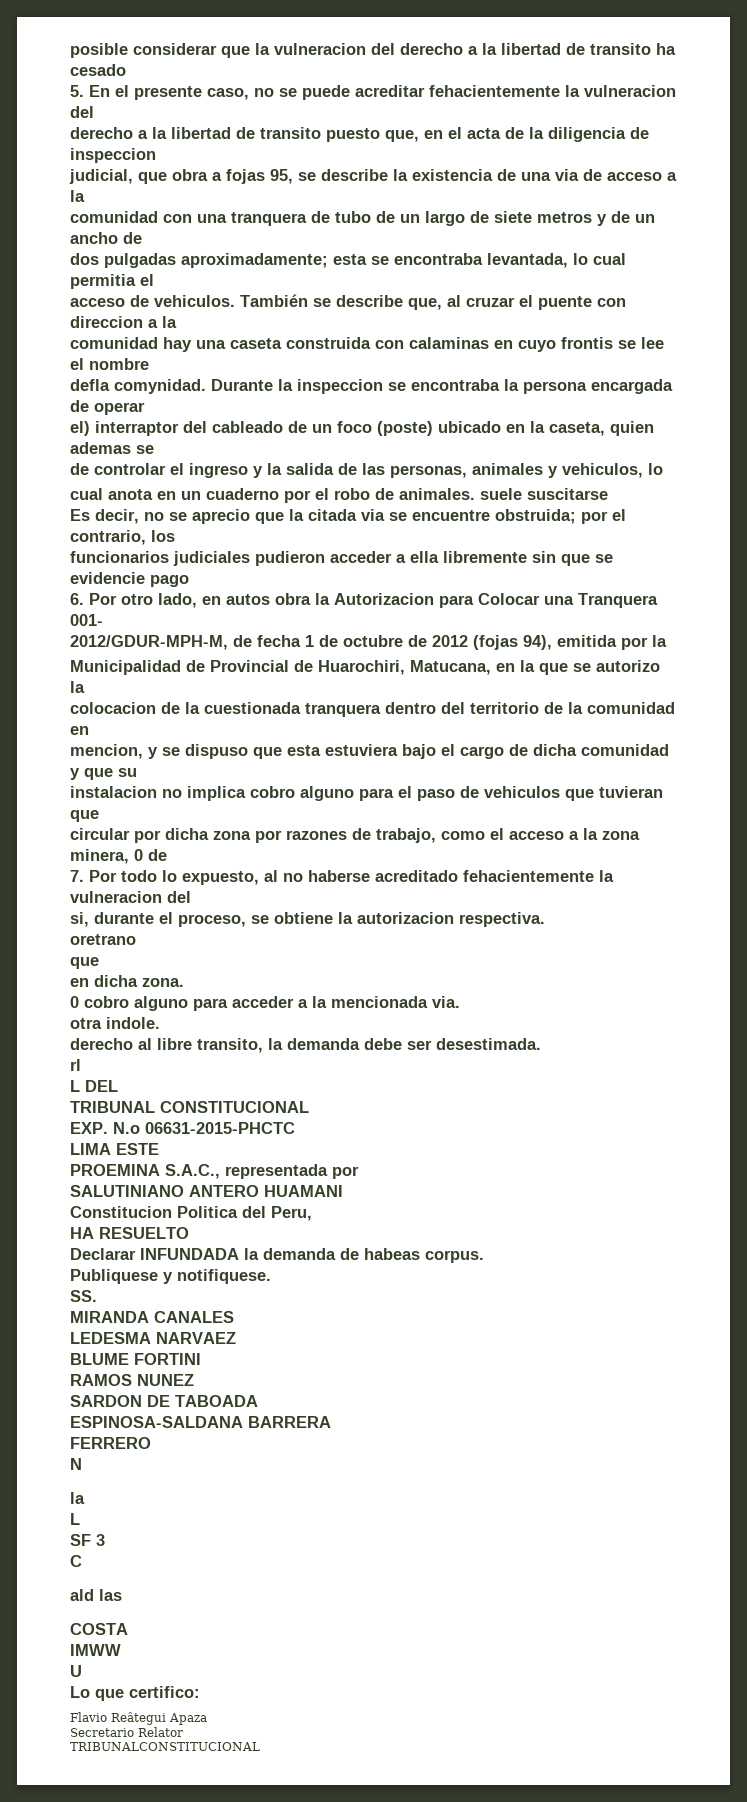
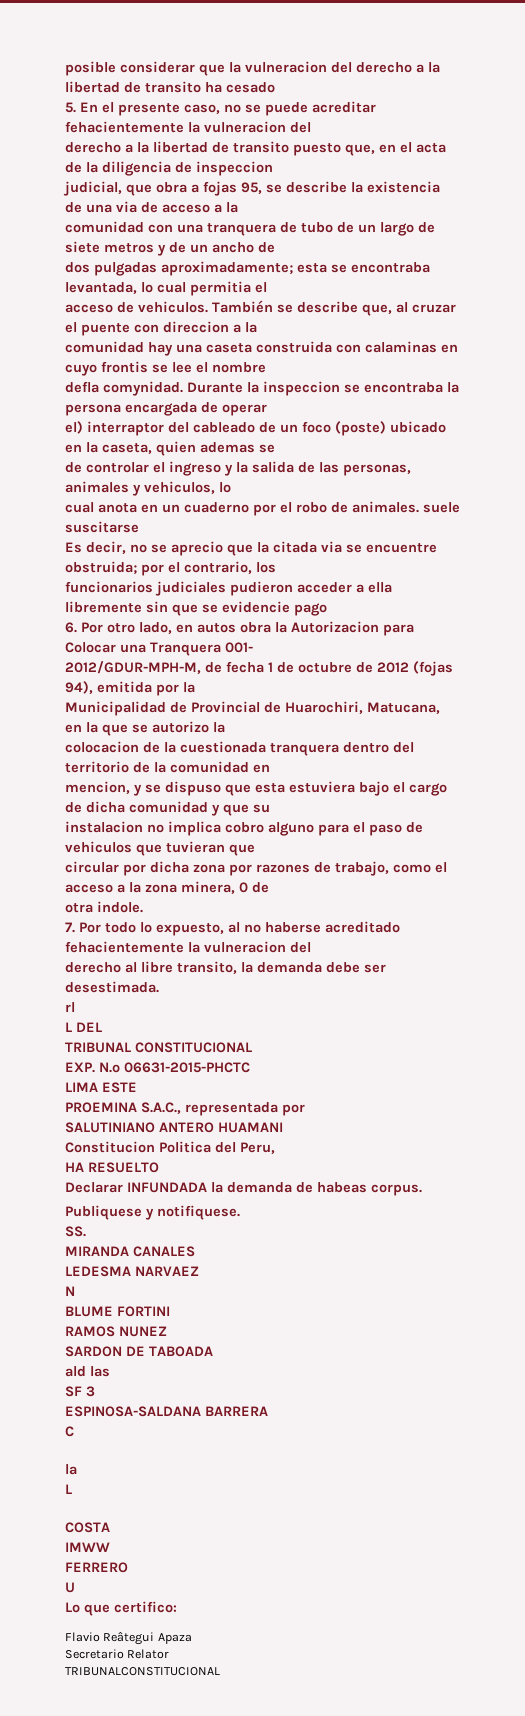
+ otra indole.
- si, durante el proceso, se obtiene la autorizacion respectiva.
- oretrano
- que
- en dicha zona.
- 0 cobro alguno para acceder a la mencionada via.
- otra indole.
+ N
+ ald las
+ SF 3
- FERRERO
- N
+ C
- SF 3
- C
- ald las
+ FERRERO

